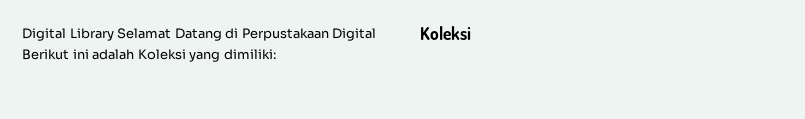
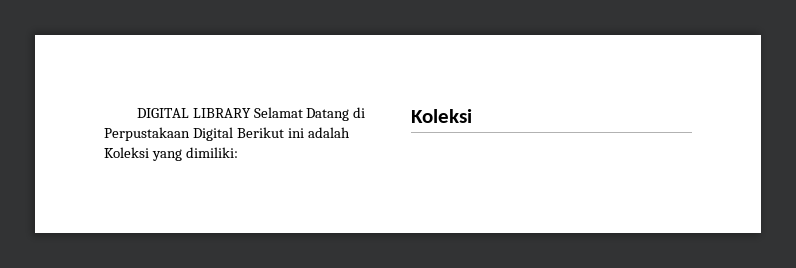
- Digital Library Selamat Datang di Perpustakaan Digital Berikut ini adalah Koleksi yang dimiliki:
+ DIGITAL LIBRARY Selamat Datang di Perpustakaan Digital Berikut ini adalah Koleksi yang dimiliki:

